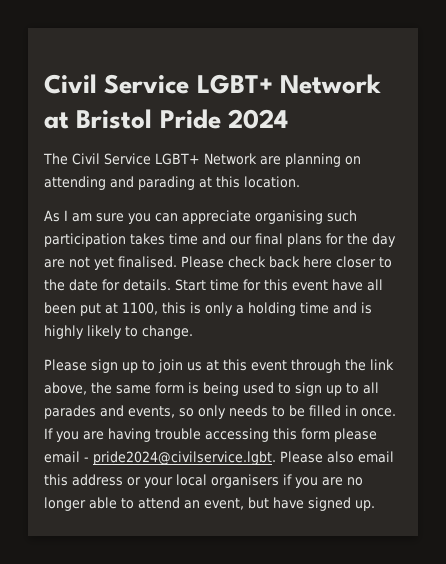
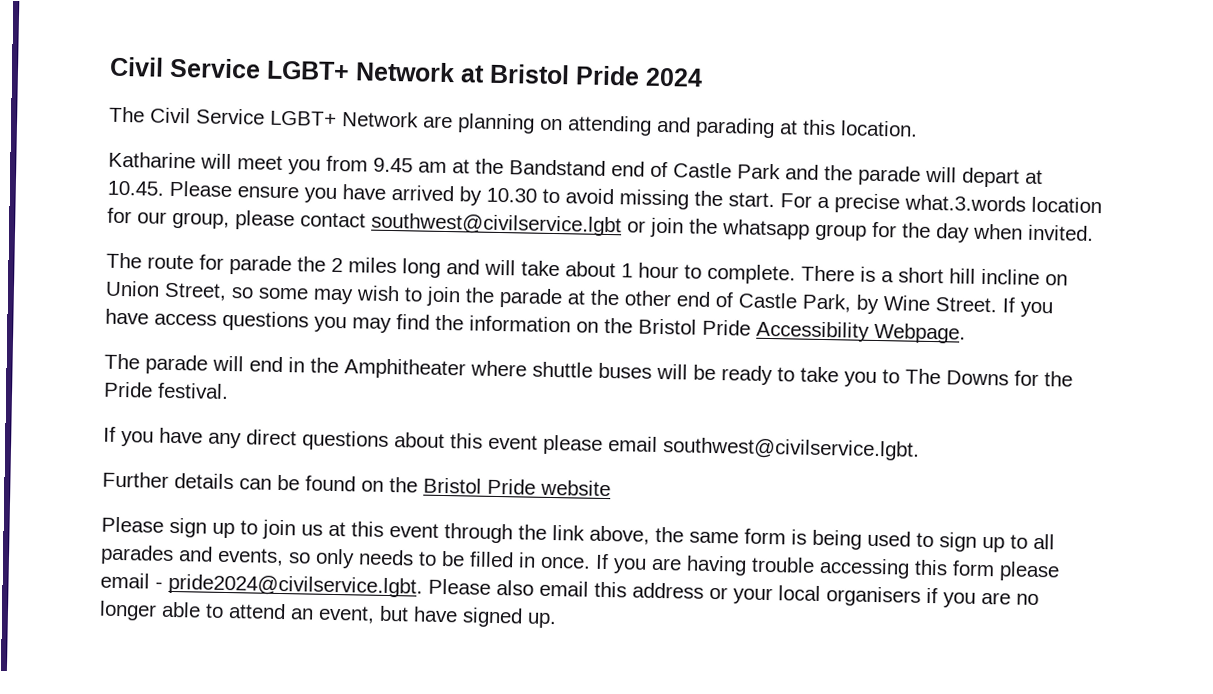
- As I am sure you can appreciate organising such participation takes time and our final plans for the day are not yet finalised. Please check back here closer to the date for details. Start time for this event have all been put at 1100, this is only a holding time and is highly likely to change.
+ Katharine will meet you from 9.45 am at the Bandstand end of Castle Park and the parade will depart at 10.45. Please ensure you have arrived by 10.30 to avoid missing the start. For a precise what.3.words location for our group, please contact southwest@civilservice.lgbt or join the whatsapp group for the day when invited.
+ The route for parade the 2 miles long and will take about 1 hour to complete. There is a short hill incline on Union Street, so some may wish to join the parade at the other end of Castle Park, by Wine Street. If you have access questions you may find the information on the Bristol Pride Accessibility Webpage.
+ The parade will end in the Amphitheater where shuttle buses will be ready to take you to The Downs for the Pride festival.
+ If you have any direct questions about this event please email southwest@civilservice.lgbt.
+ Further details can be found on the Bristol Pride website

